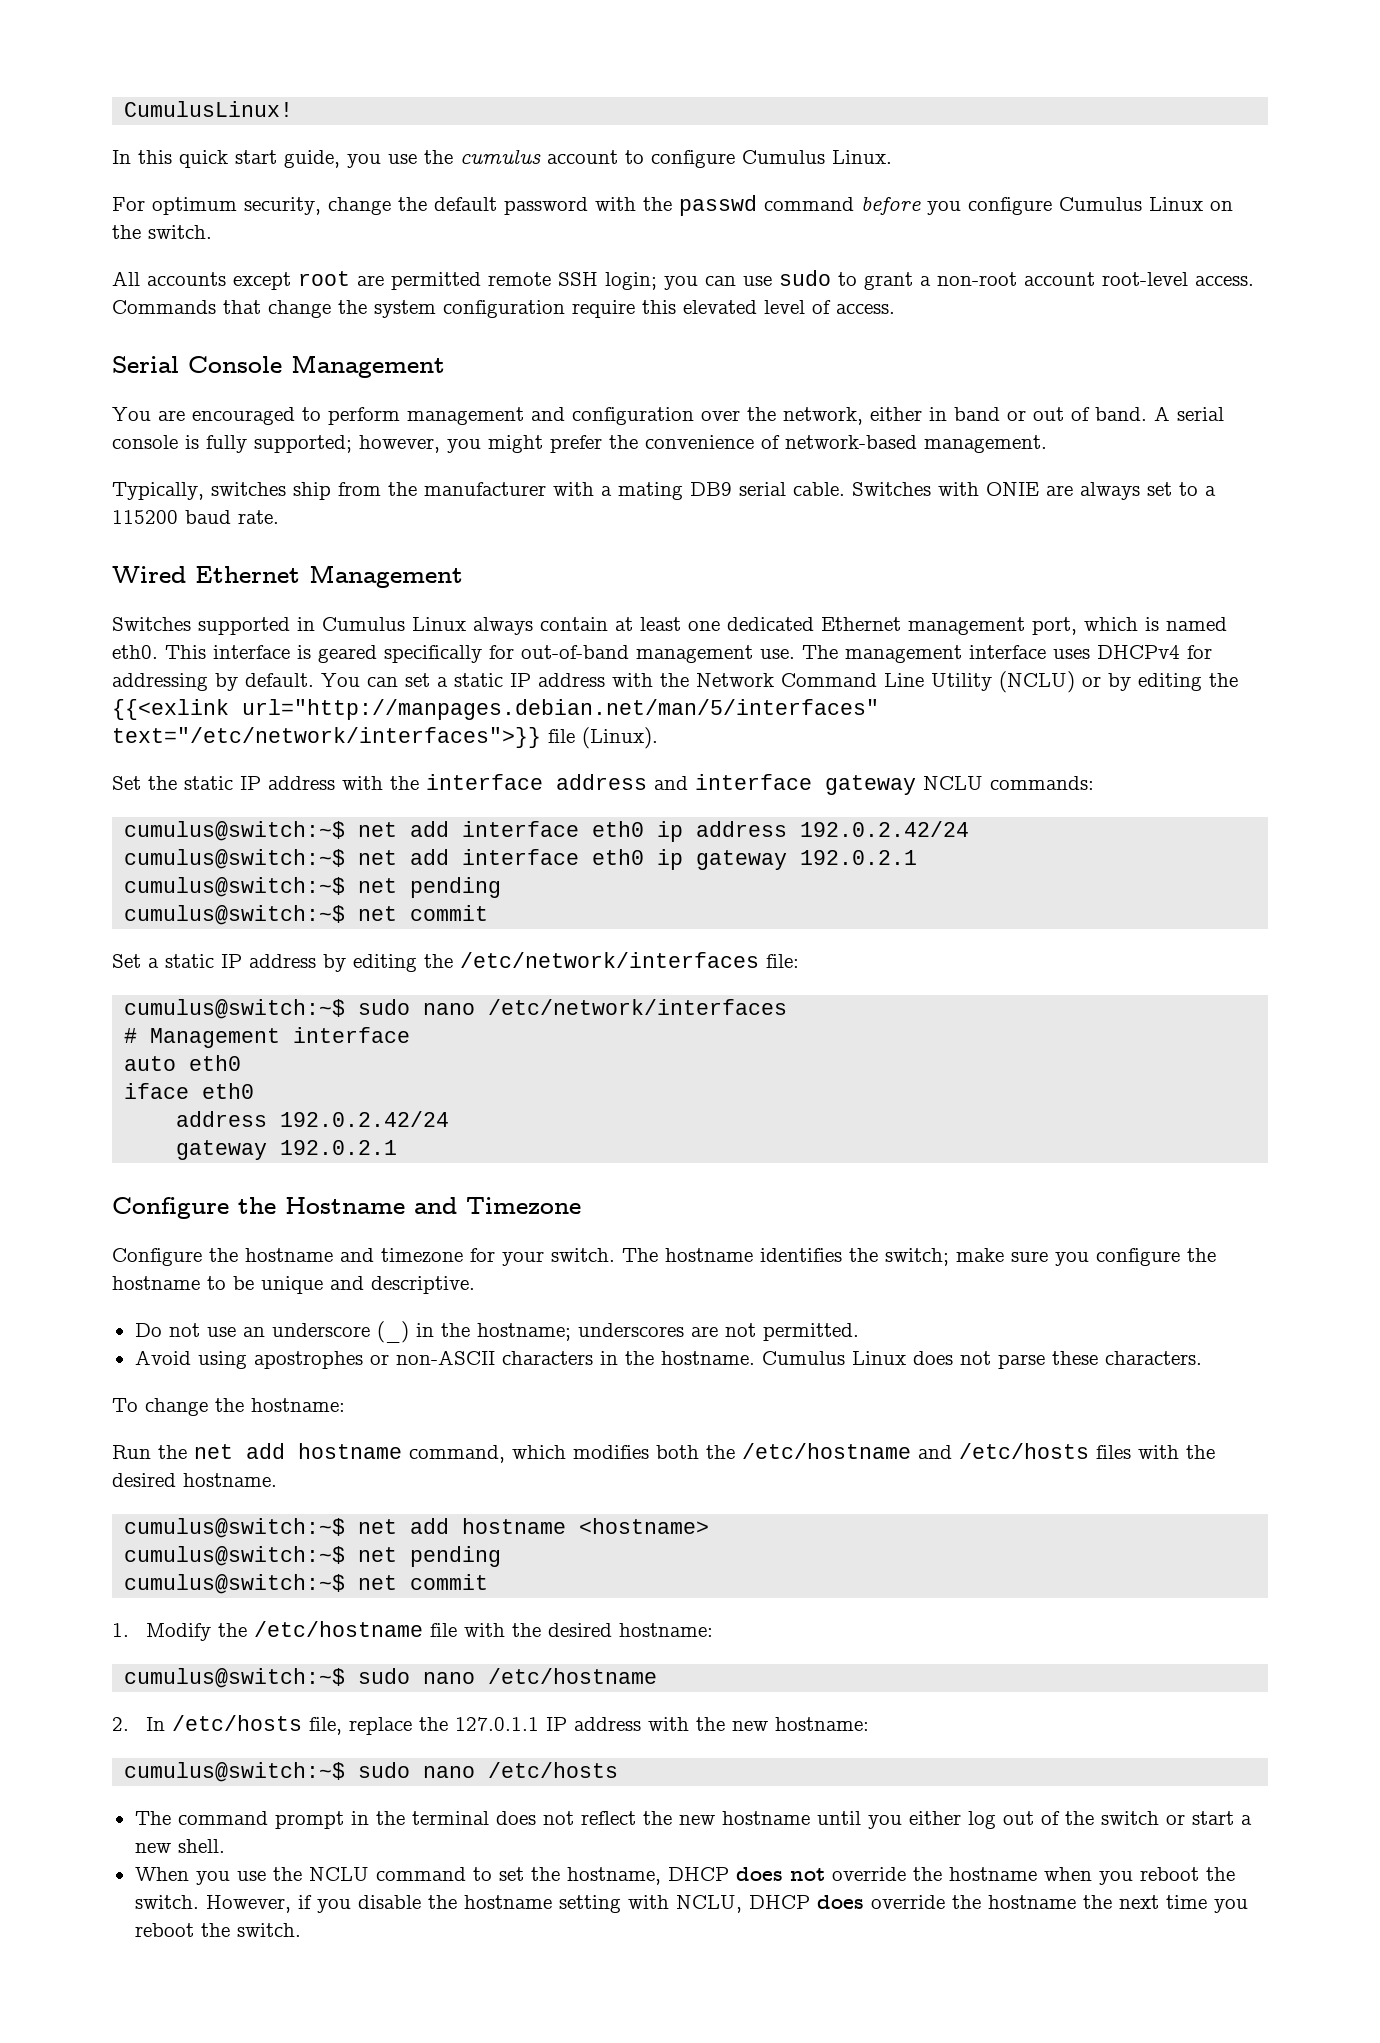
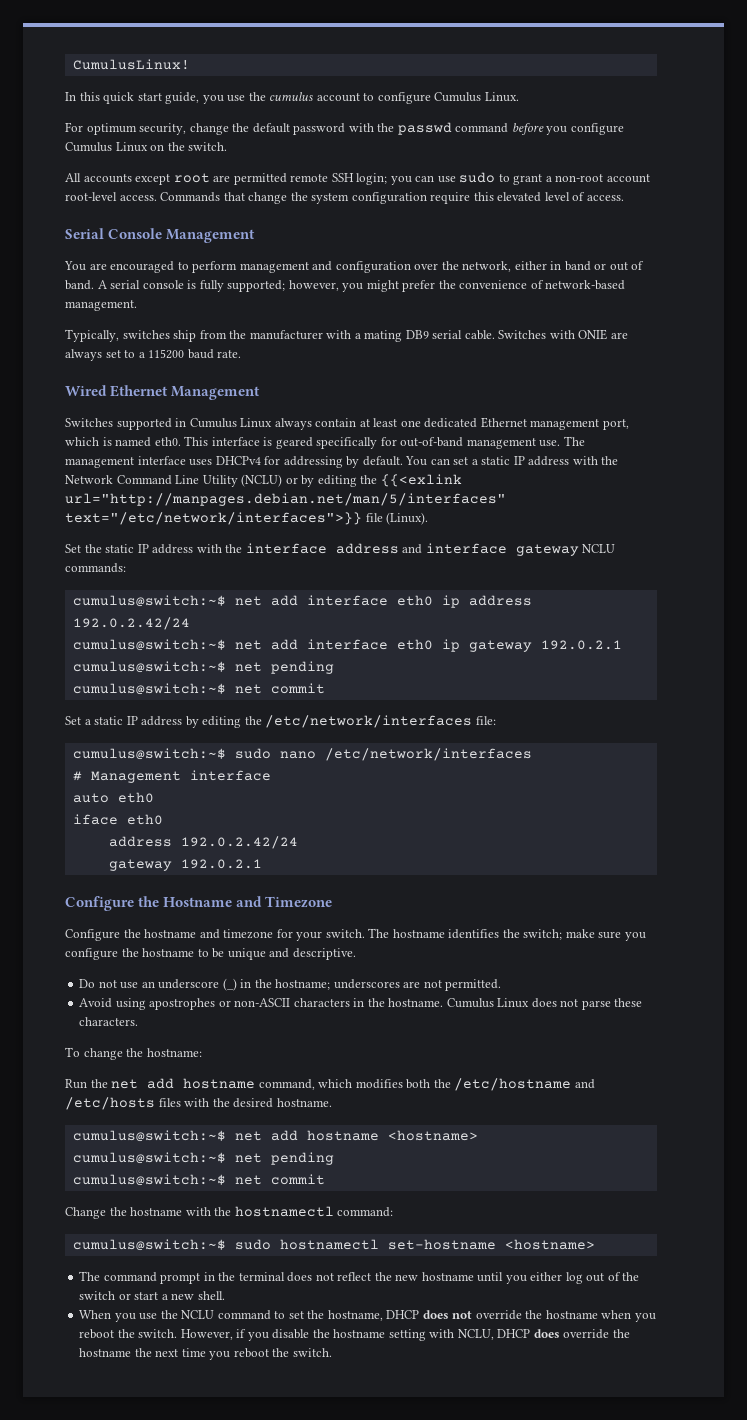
- 1. Modify the /etc/hostname file with the desired hostname:
- cumulus@switch:~$ sudo nano /etc/hostname
- 2. In /etc/hosts file, replace the 127.0.1.1 IP address with the new hostname:
- cumulus@switch:~$ sudo nano /etc/hosts
+ Change the hostname with the hostnamectl command:
+ cumulus@switch:~$ sudo hostnamectl set-hostname <hostname>

